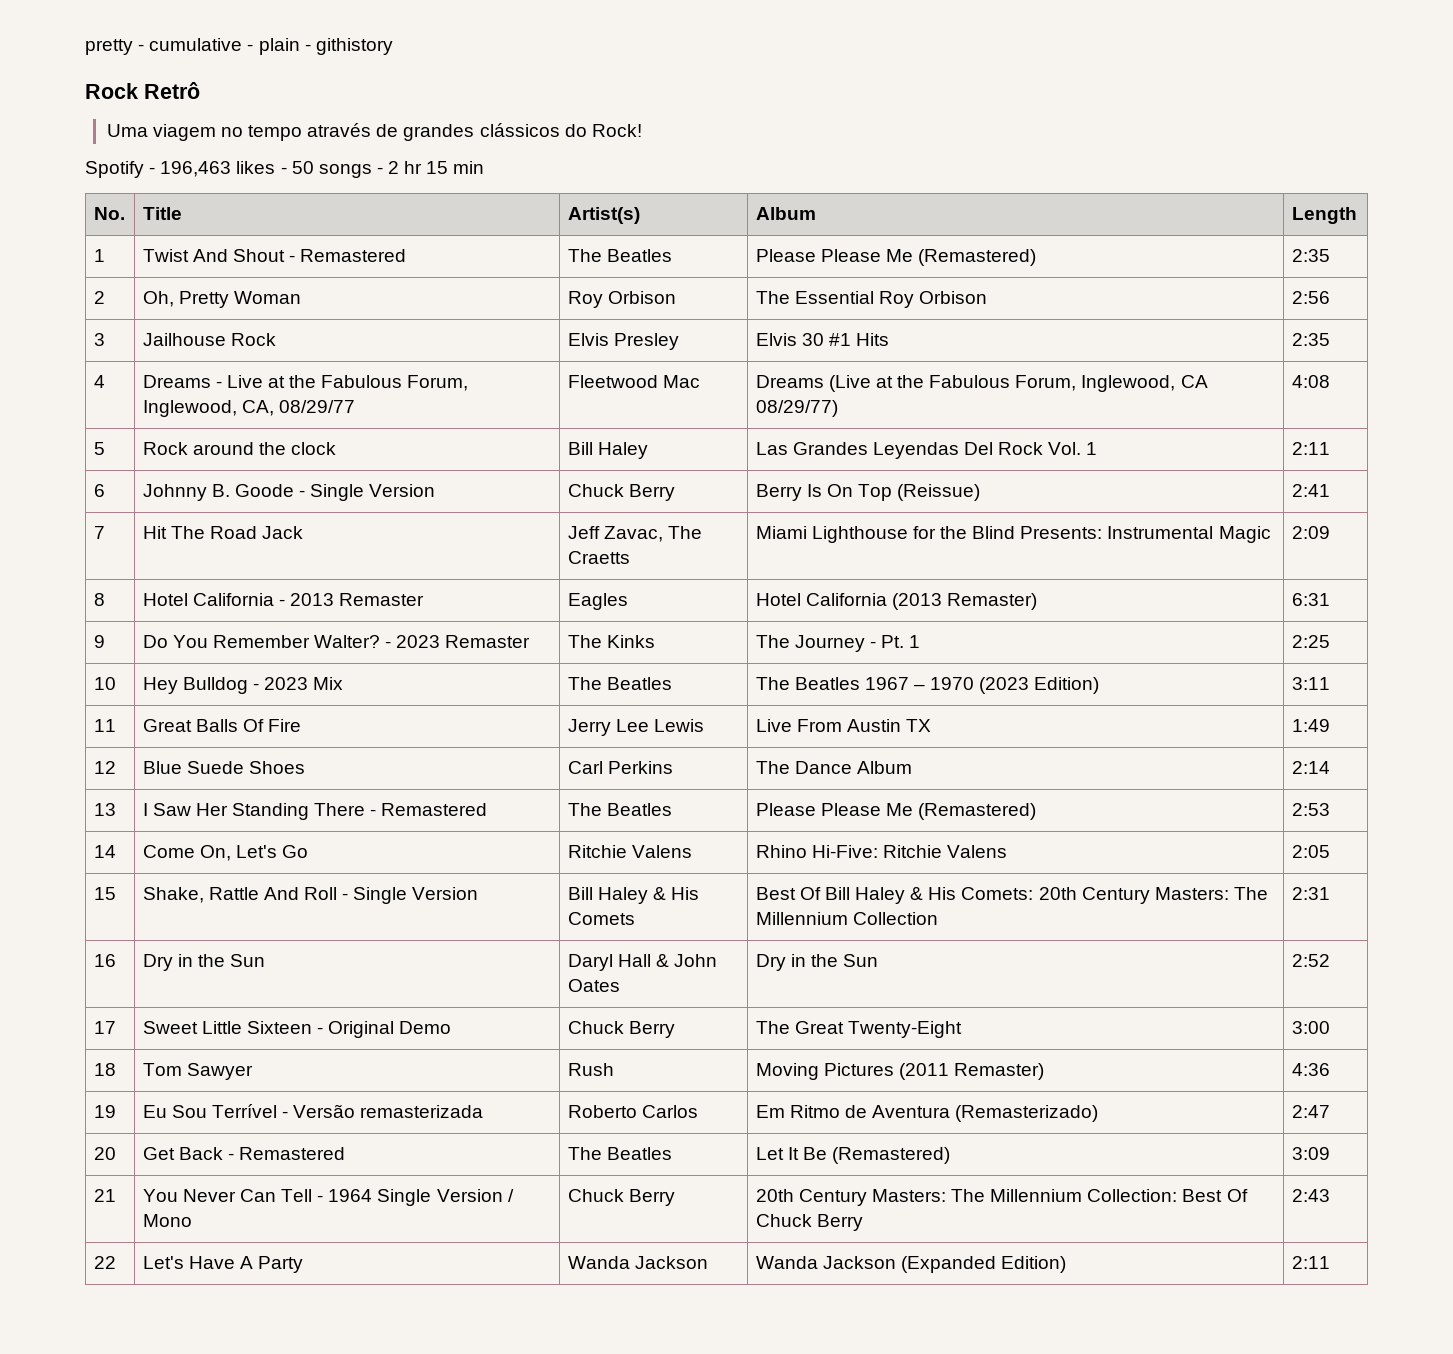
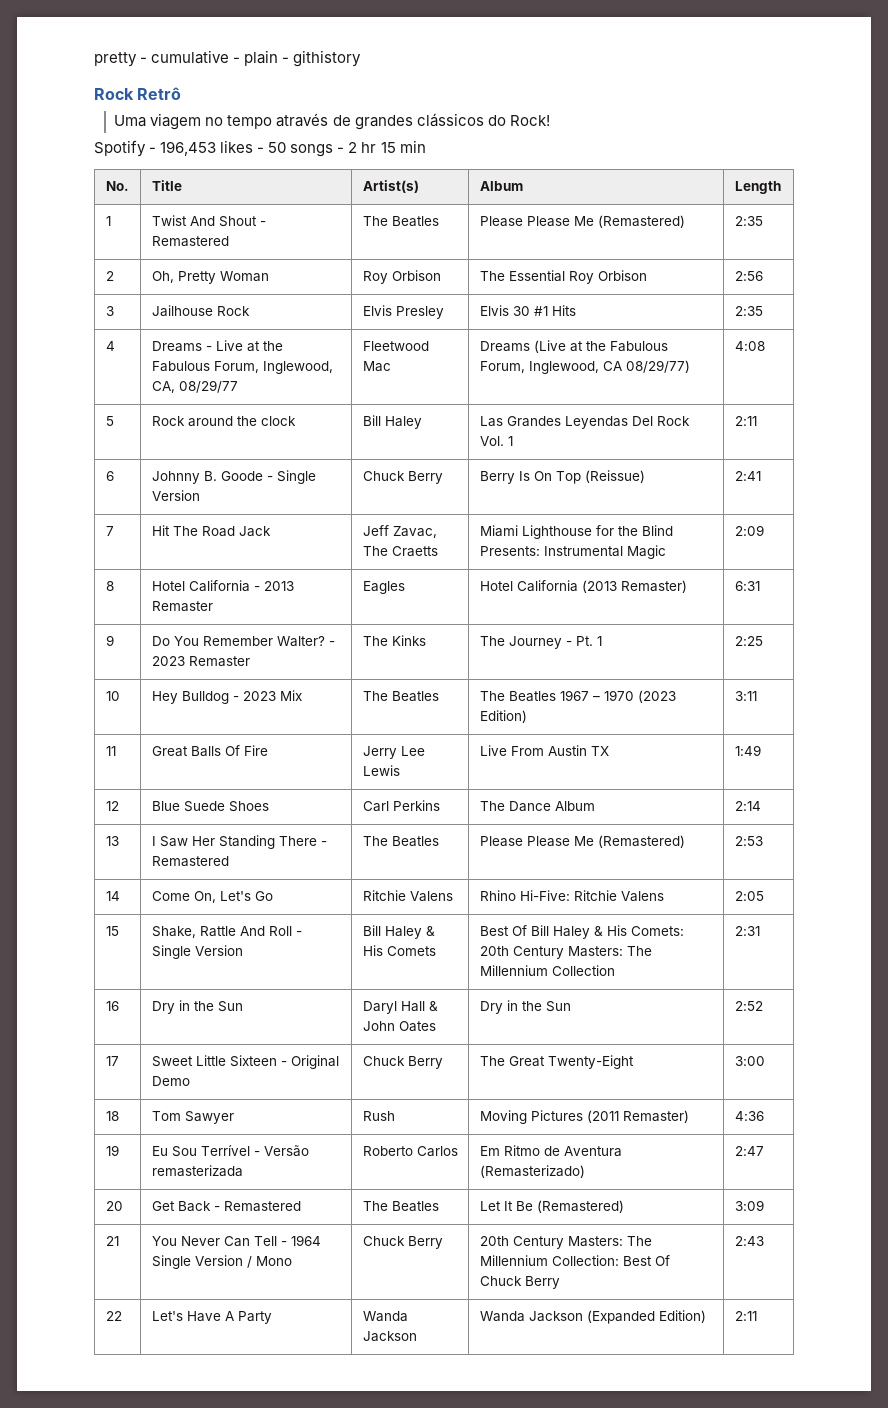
- Spotify - 196,463 likes - 50 songs - 2 hr 15 min
+ Spotify - 196,453 likes - 50 songs - 2 hr 15 min

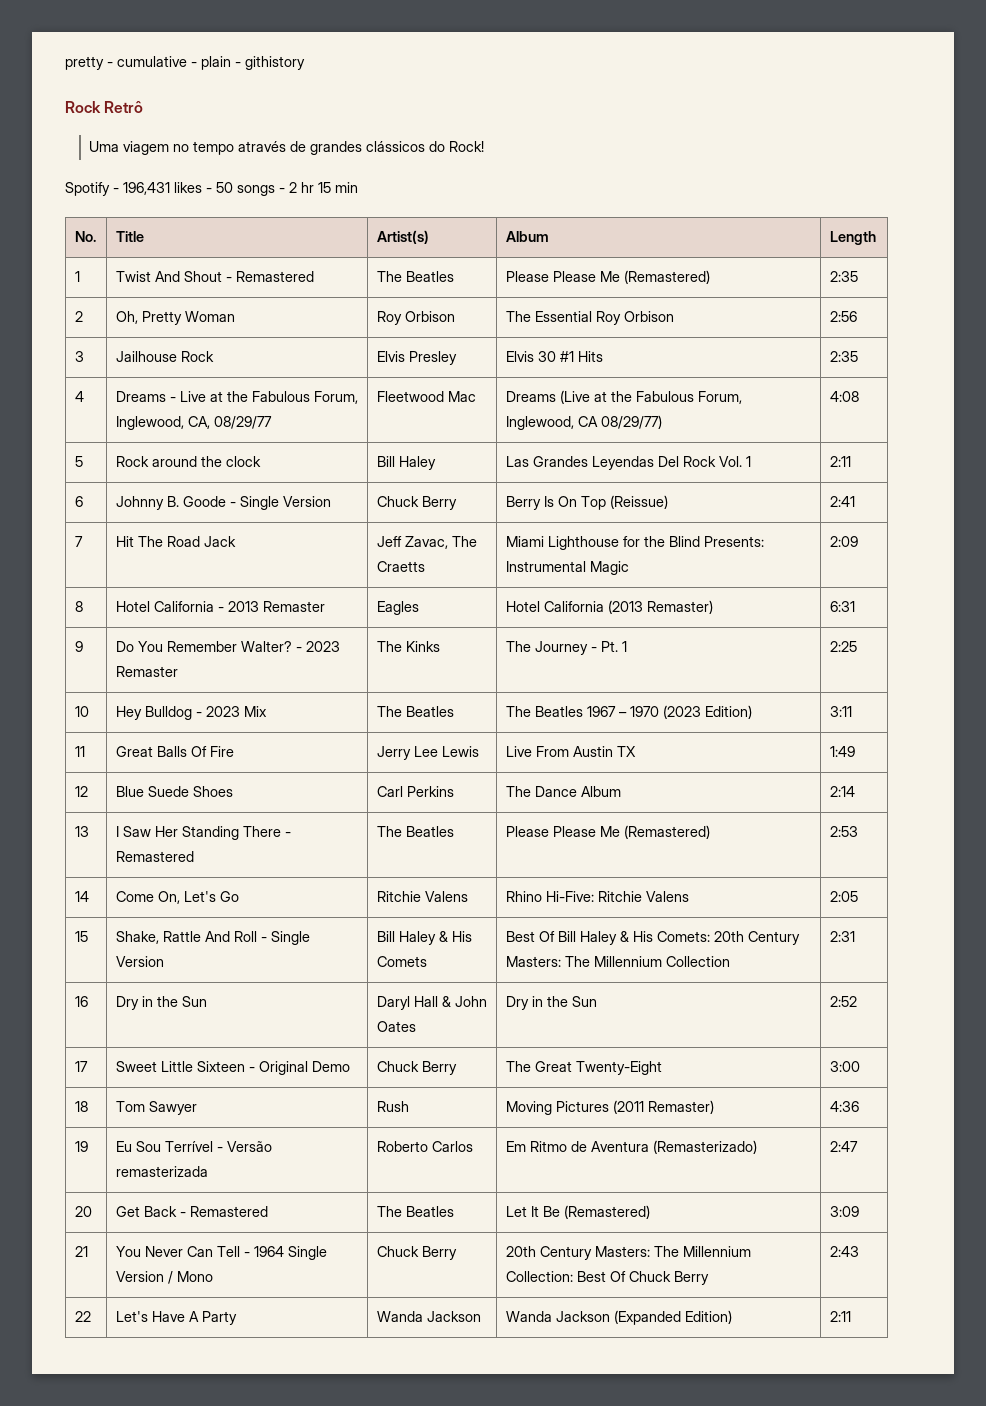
- Spotify - 196,453 likes - 50 songs - 2 hr 15 min
+ Spotify - 196,431 likes - 50 songs - 2 hr 15 min

